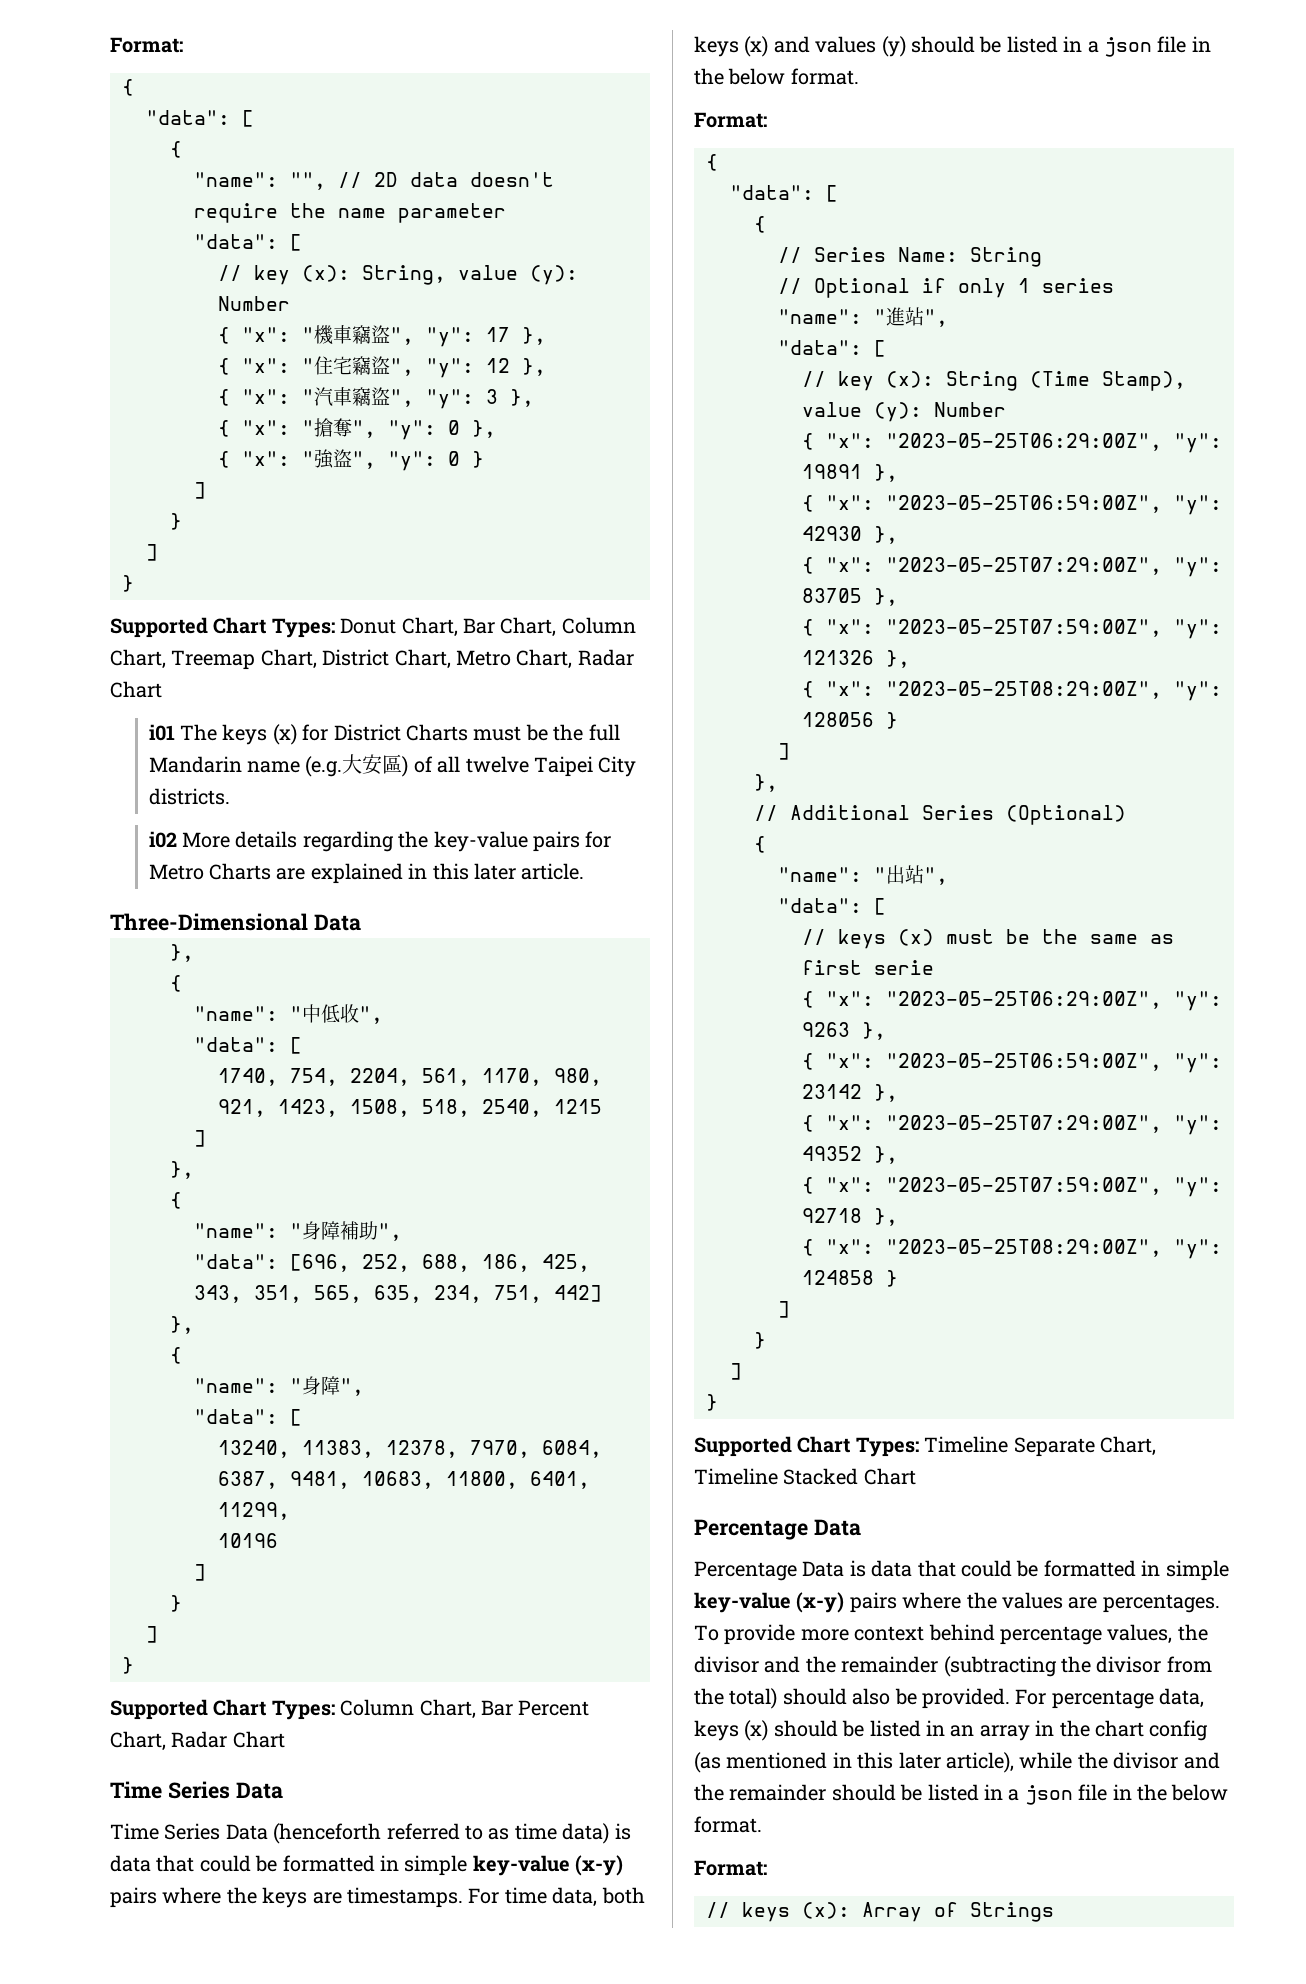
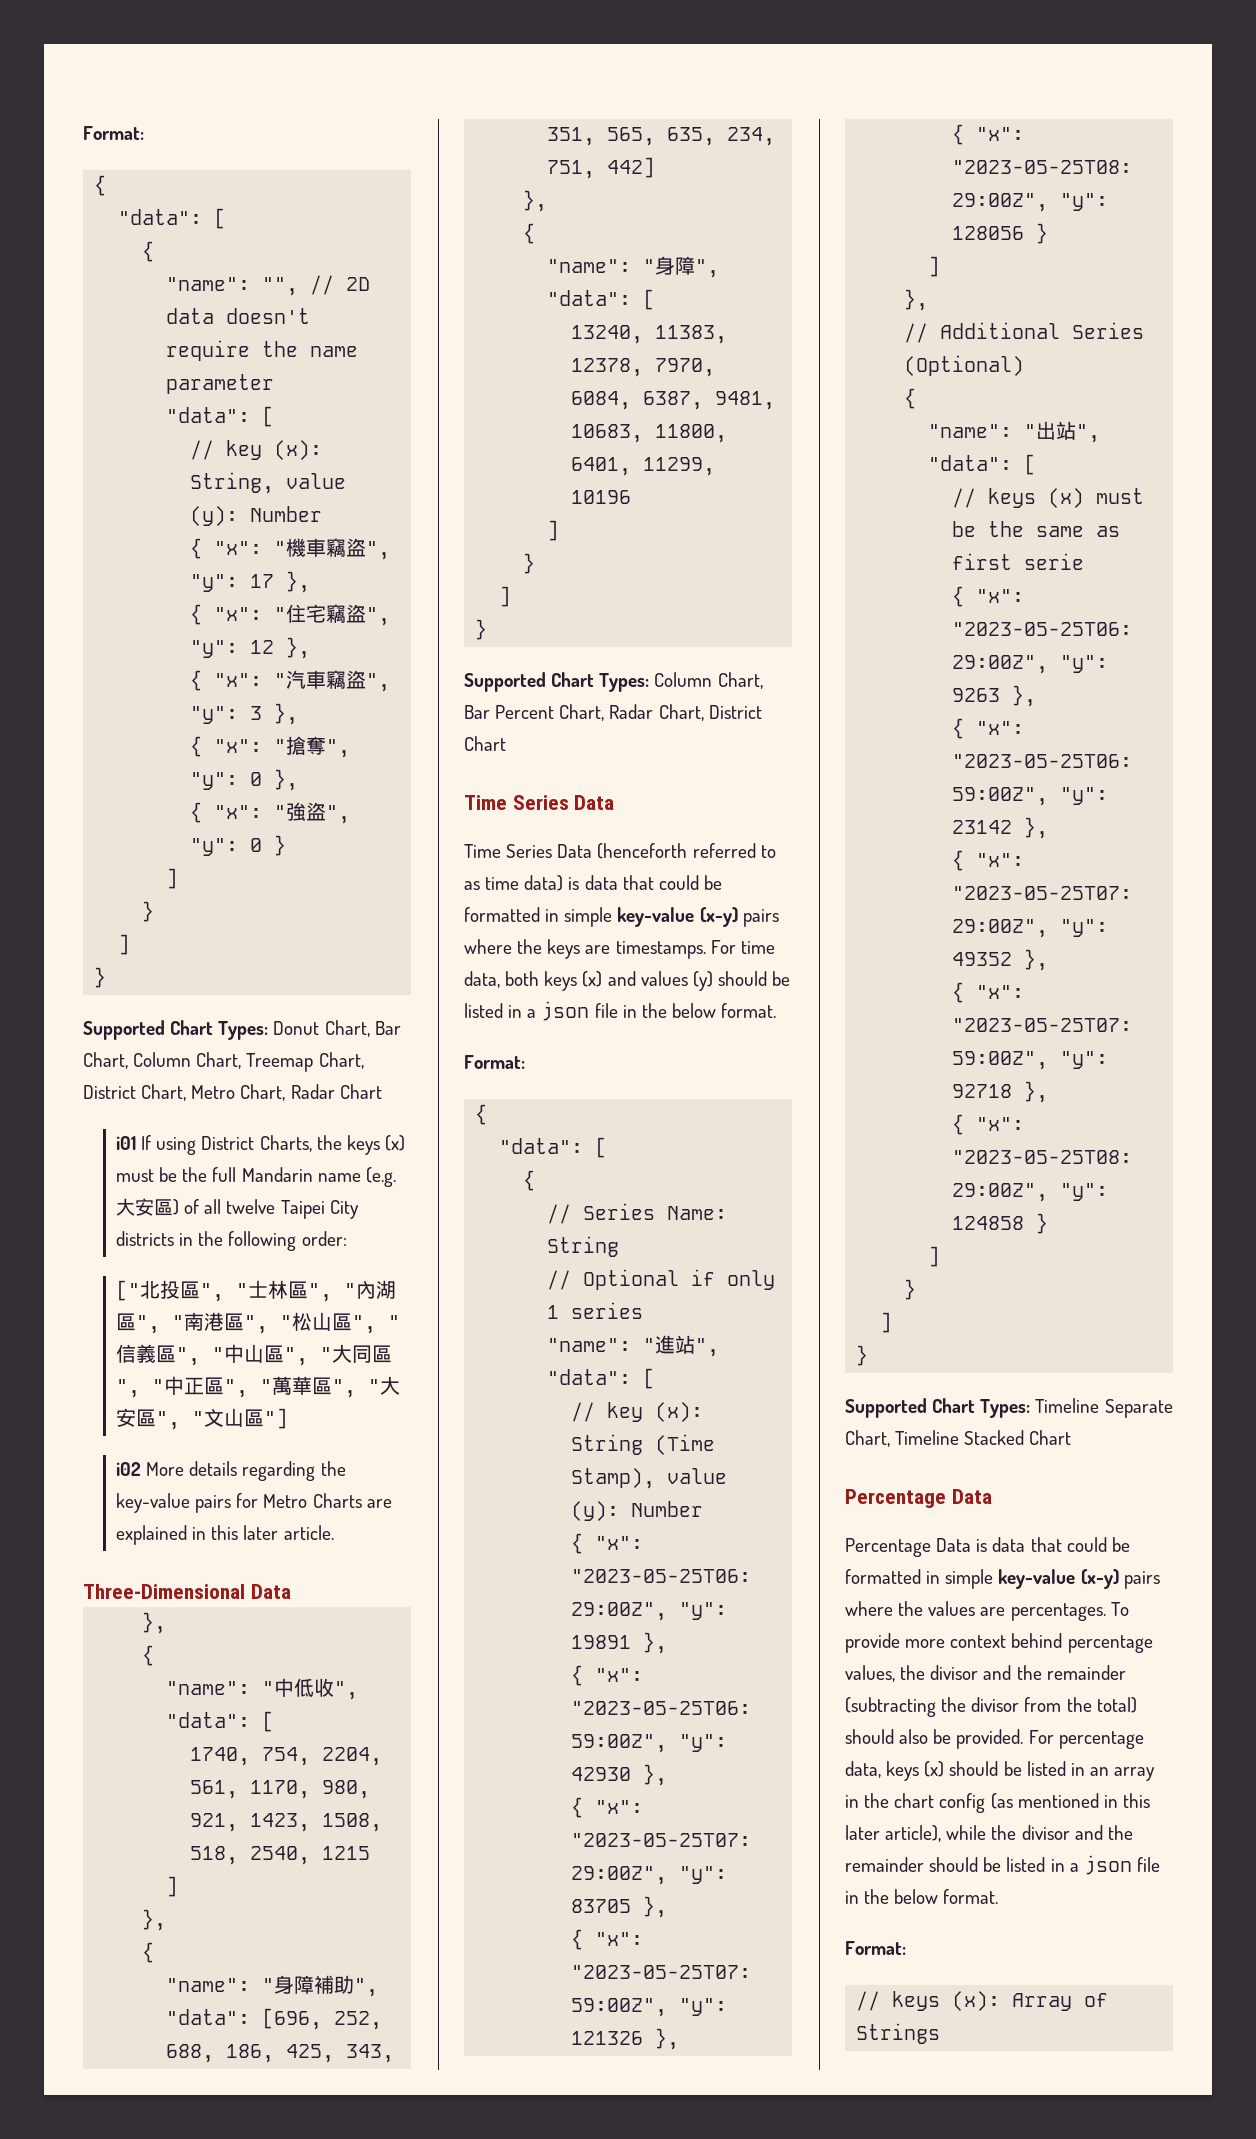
- i01 The keys (x) for District Charts must be the full Mandarin name (e.g.大安區) of all twelve Taipei City districts.
+ i01 If using District Charts, the keys (x) must be the full Mandarin name (e.g.大安區) of all twelve Taipei City districts in the following order:
+ ["北投區", "士林區", "內湖區", "南港區", "松山區", "信義區", "中山區", "大同區", "中正區", "萬華區", "大安區", "文山區"]
- Supported Chart Types: Column Chart, Bar Percent Chart, Radar Chart
+ Supported Chart Types: Column Chart, Bar Percent Chart, Radar Chart, District Chart

